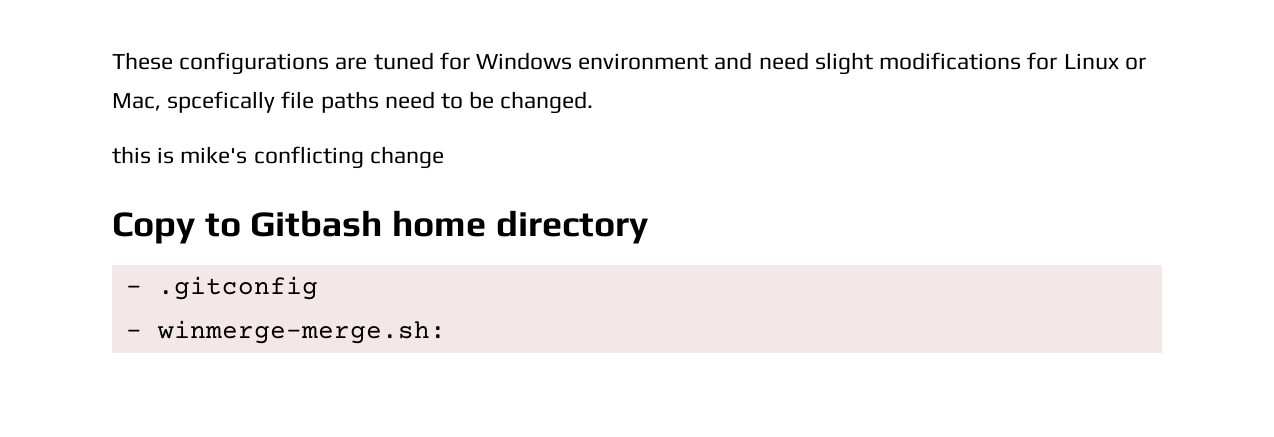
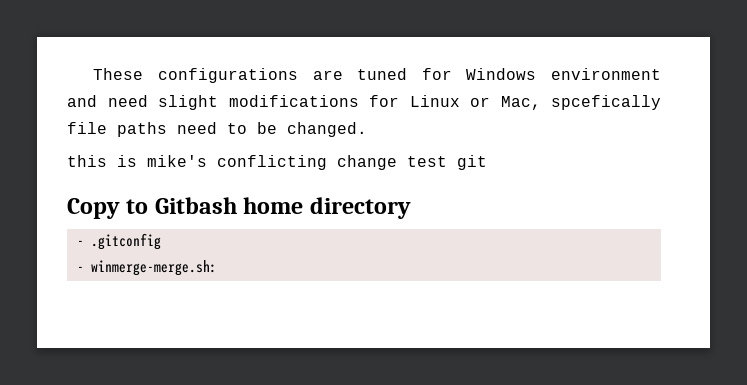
- this is mike's conflicting change
+ this is mike's conflicting change test git

